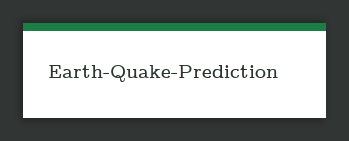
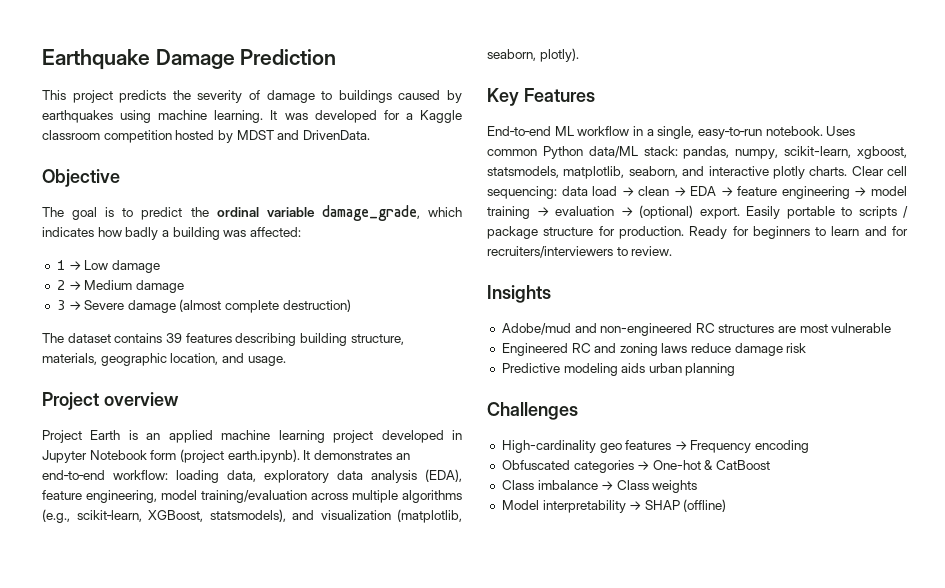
- Earth-Quake-Prediction
+ Earthquake Damage Prediction
+ This project predicts the severity of damage to buildings caused by earthquakes using machine learning. It was developed for a Kaggle classroom competition hosted by MDST and DrivenData.
+ Objective
+ The goal is to predict the ordinal variable damage_grade, which indicates how badly a building was affected:
+ 1 → Low damage
+ 2 → Medium damage
+ 3 → Severe damage (almost complete destruction)
+ The dataset contains 39 features describing building structure, materials, geographic location, and usage.
+ Project overview
+ Project Earth is an applied machine learning project developed in Jupyter Notebook form (project earth.ipynb). It demonstrates an end‑to‑end workflow: loading data, exploratory data analysis (EDA), feature engineering, model training/evaluation across multiple algorithms (e.g., scikit‑learn, XGBoost, statsmodels), and visualization (matplotlib, seaborn, plotly).
+ Key Features
+ End‑to‑end ML workflow in a single, easy‑to‑run notebook. Uses common Python data/ML stack: pandas, numpy, scikit-learn, xgboost, statsmodels, matplotlib, seaborn, and interactive plotly charts. Clear cell sequencing: data load → clean → EDA → feature engineering → model training → evaluation → (optional) export. Easily portable to scripts / package structure for production. Ready for beginners to learn and for recruiters/interviewers to review.
+ Insights
+ Adobe/mud and non-engineered RC structures are most vulnerable
+ Engineered RC and zoning laws reduce damage risk
+ Predictive modeling aids urban planning
+ Challenges
+ High-cardinality geo features → Frequency encoding
+ Obfuscated categories → One-hot & CatBoost
+ Class imbalance → Class weights
+ Model interpretability → SHAP (offline)

